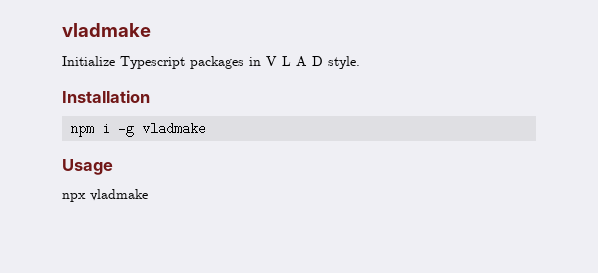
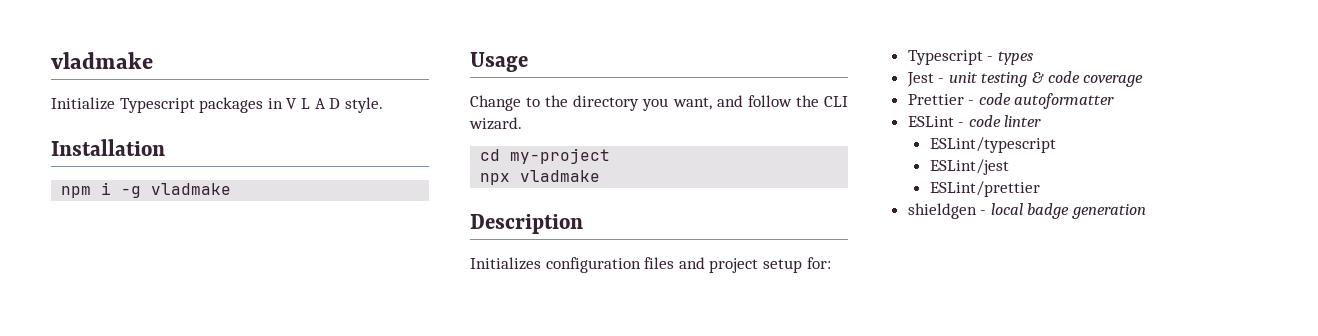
+ Change to the directory you want, and follow the CLI wizard.
+ cd my-project
  npx vladmake
+ Description
+ Initializes configuration files and project setup for:
+ Typescript - types
+ Jest - unit testing & code coverage
+ Prettier - code autoformatter
+ ESLint - code linter
+ ESLint/typescript
+ ESLint/jest
+ ESLint/prettier
+ shieldgen - local badge generation

